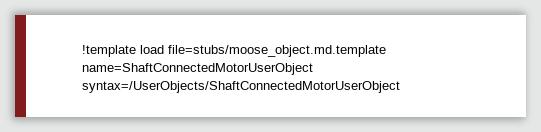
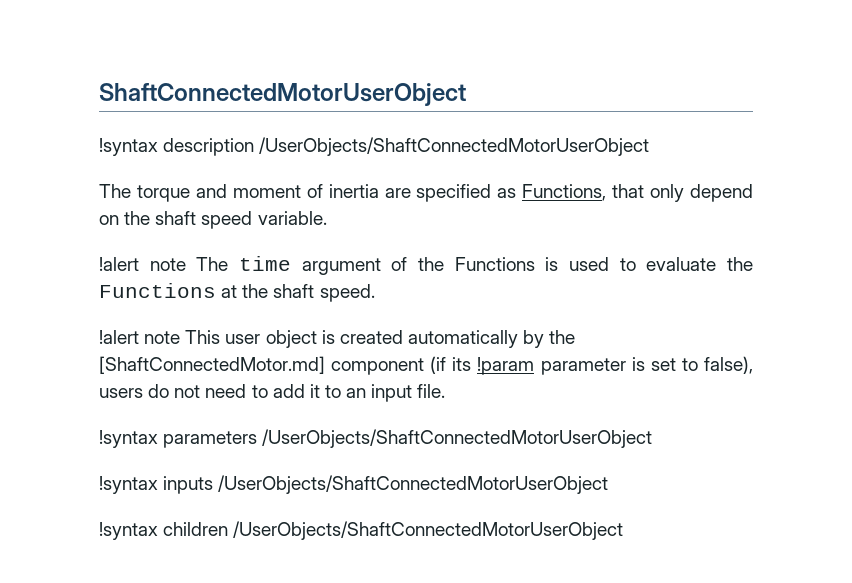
- !template load file=stubs/moose_object.md.template name=ShaftConnectedMotorUserObject syntax=/UserObjects/ShaftConnectedMotorUserObject
+ ShaftConnectedMotorUserObject
+ !syntax description /UserObjects/ShaftConnectedMotorUserObject
+ The torque and moment of inertia are specified as Functions, that only depend on the shaft speed variable.
+ !alert note The time argument of the Functions is used to evaluate the Functions at the shaft speed.
+ !alert note This user object is created automatically by the [ShaftConnectedMotor.md] component (if its !param parameter is set to false), users do not need to add it to an input file.
+ !syntax parameters /UserObjects/ShaftConnectedMotorUserObject
+ !syntax inputs /UserObjects/ShaftConnectedMotorUserObject
+ !syntax children /UserObjects/ShaftConnectedMotorUserObject

